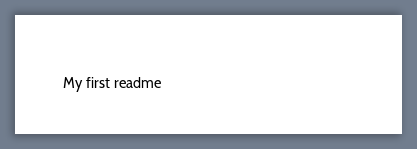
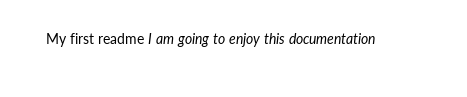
- My first readme
+ My first readme I am going to enjoy this documentation

